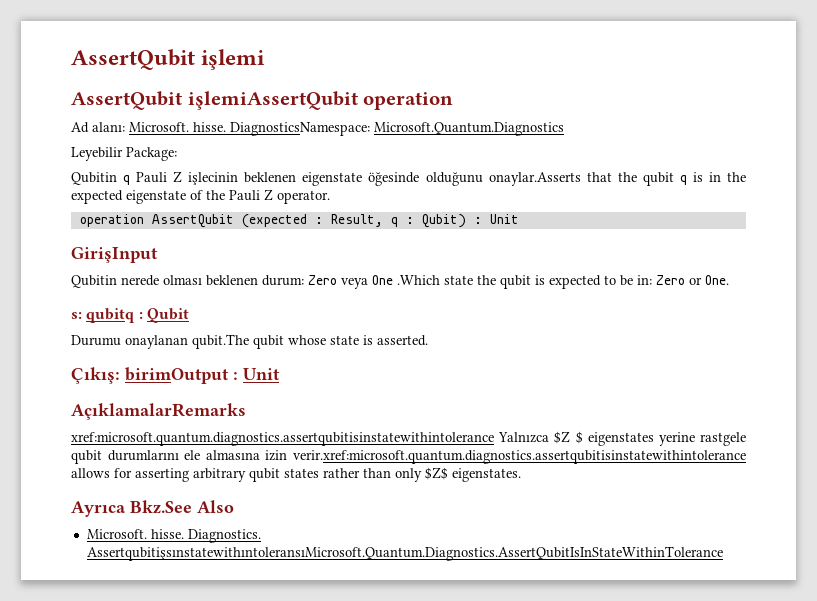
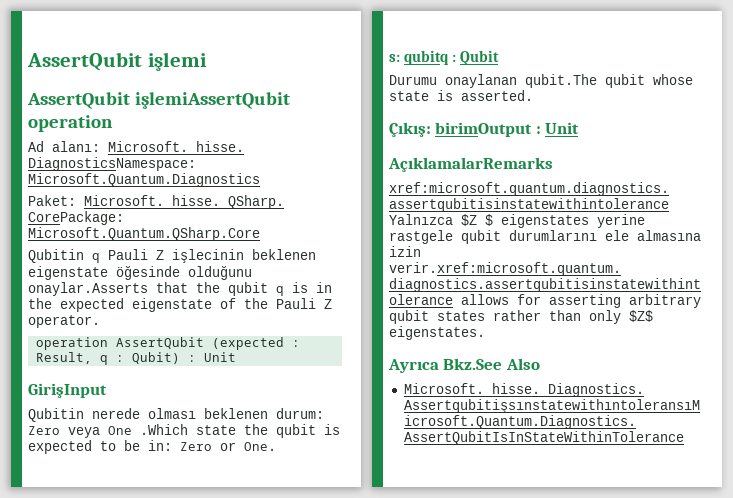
- Leyebilir Package:
+ Paket: Microsoft. hisse. QSharp. CorePackage: Microsoft.Quantum.QSharp.Core

